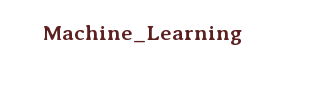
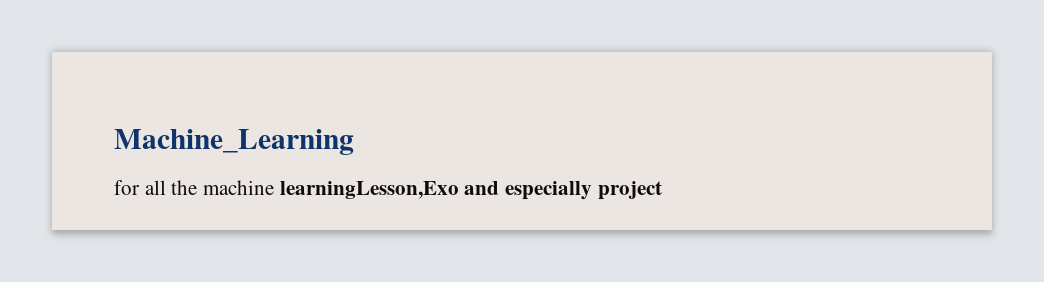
+ for all the machine learningLesson,Exo and especially project

